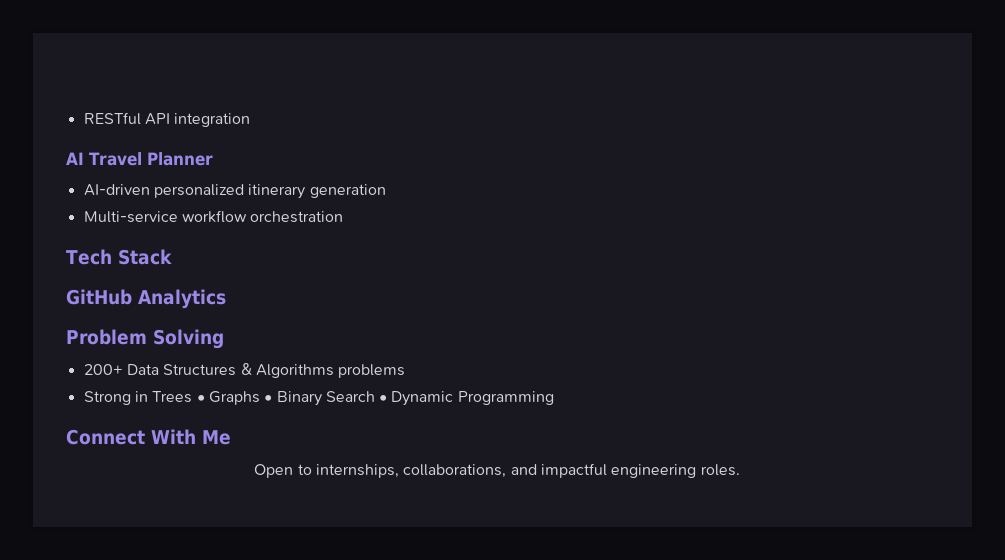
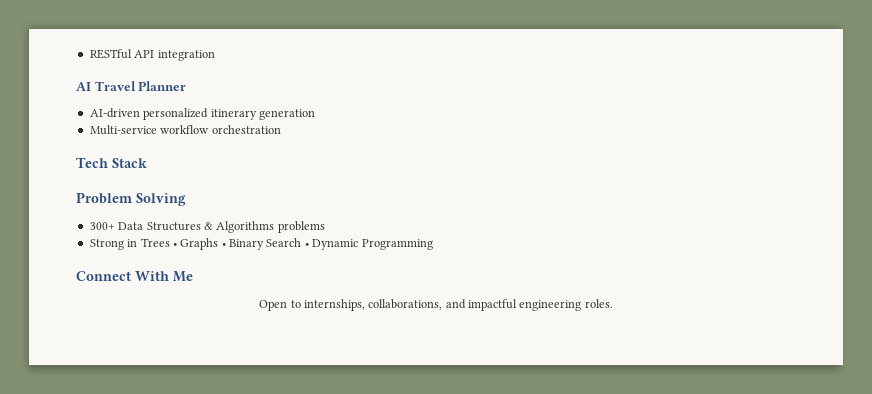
- GitHub Analytics
- 200+ Data Structures & Algorithms problems
+ 300+ Data Structures & Algorithms problems

